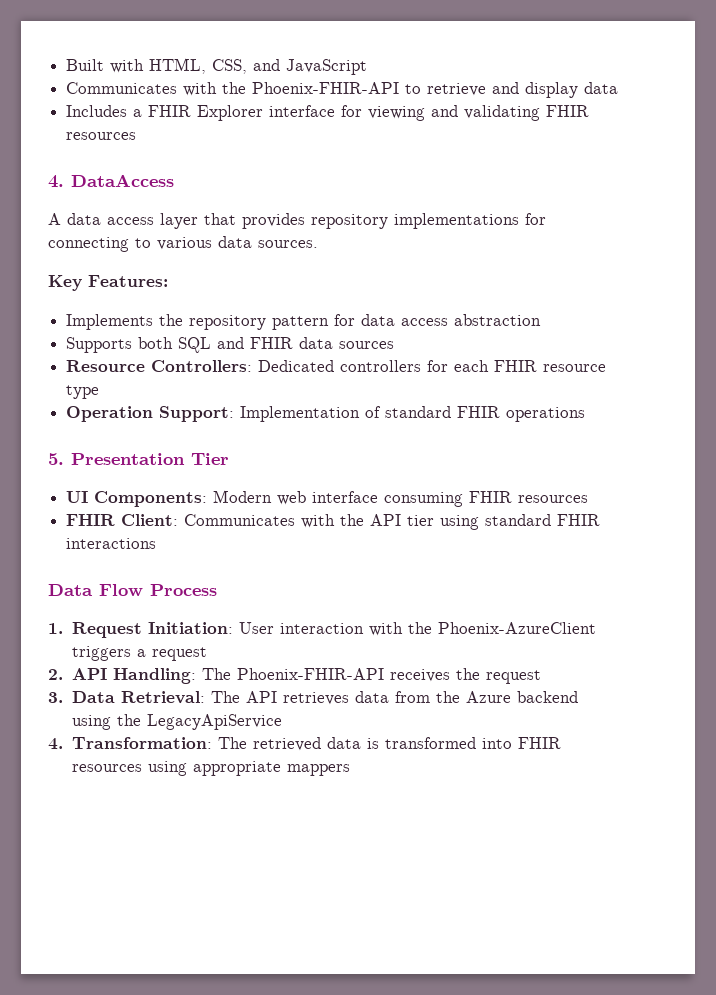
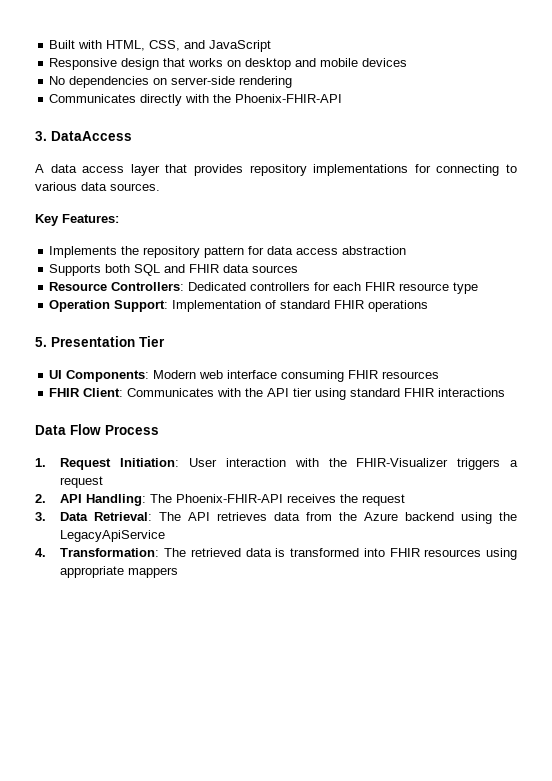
- Communicates with the Phoenix-FHIR-API to retrieve and display data
- Includes a FHIR Explorer interface for viewing and validating FHIR resources
- 4. DataAccess
+ Responsive design that works on desktop and mobile devices
+ No dependencies on server-side rendering
+ Communicates directly with the Phoenix-FHIR-API
+ 3. DataAccess
- 1. Request Initiation: User interaction with the Phoenix-AzureClient triggers a request
+ 1. Request Initiation: User interaction with the FHIR-Visualizer triggers a request

